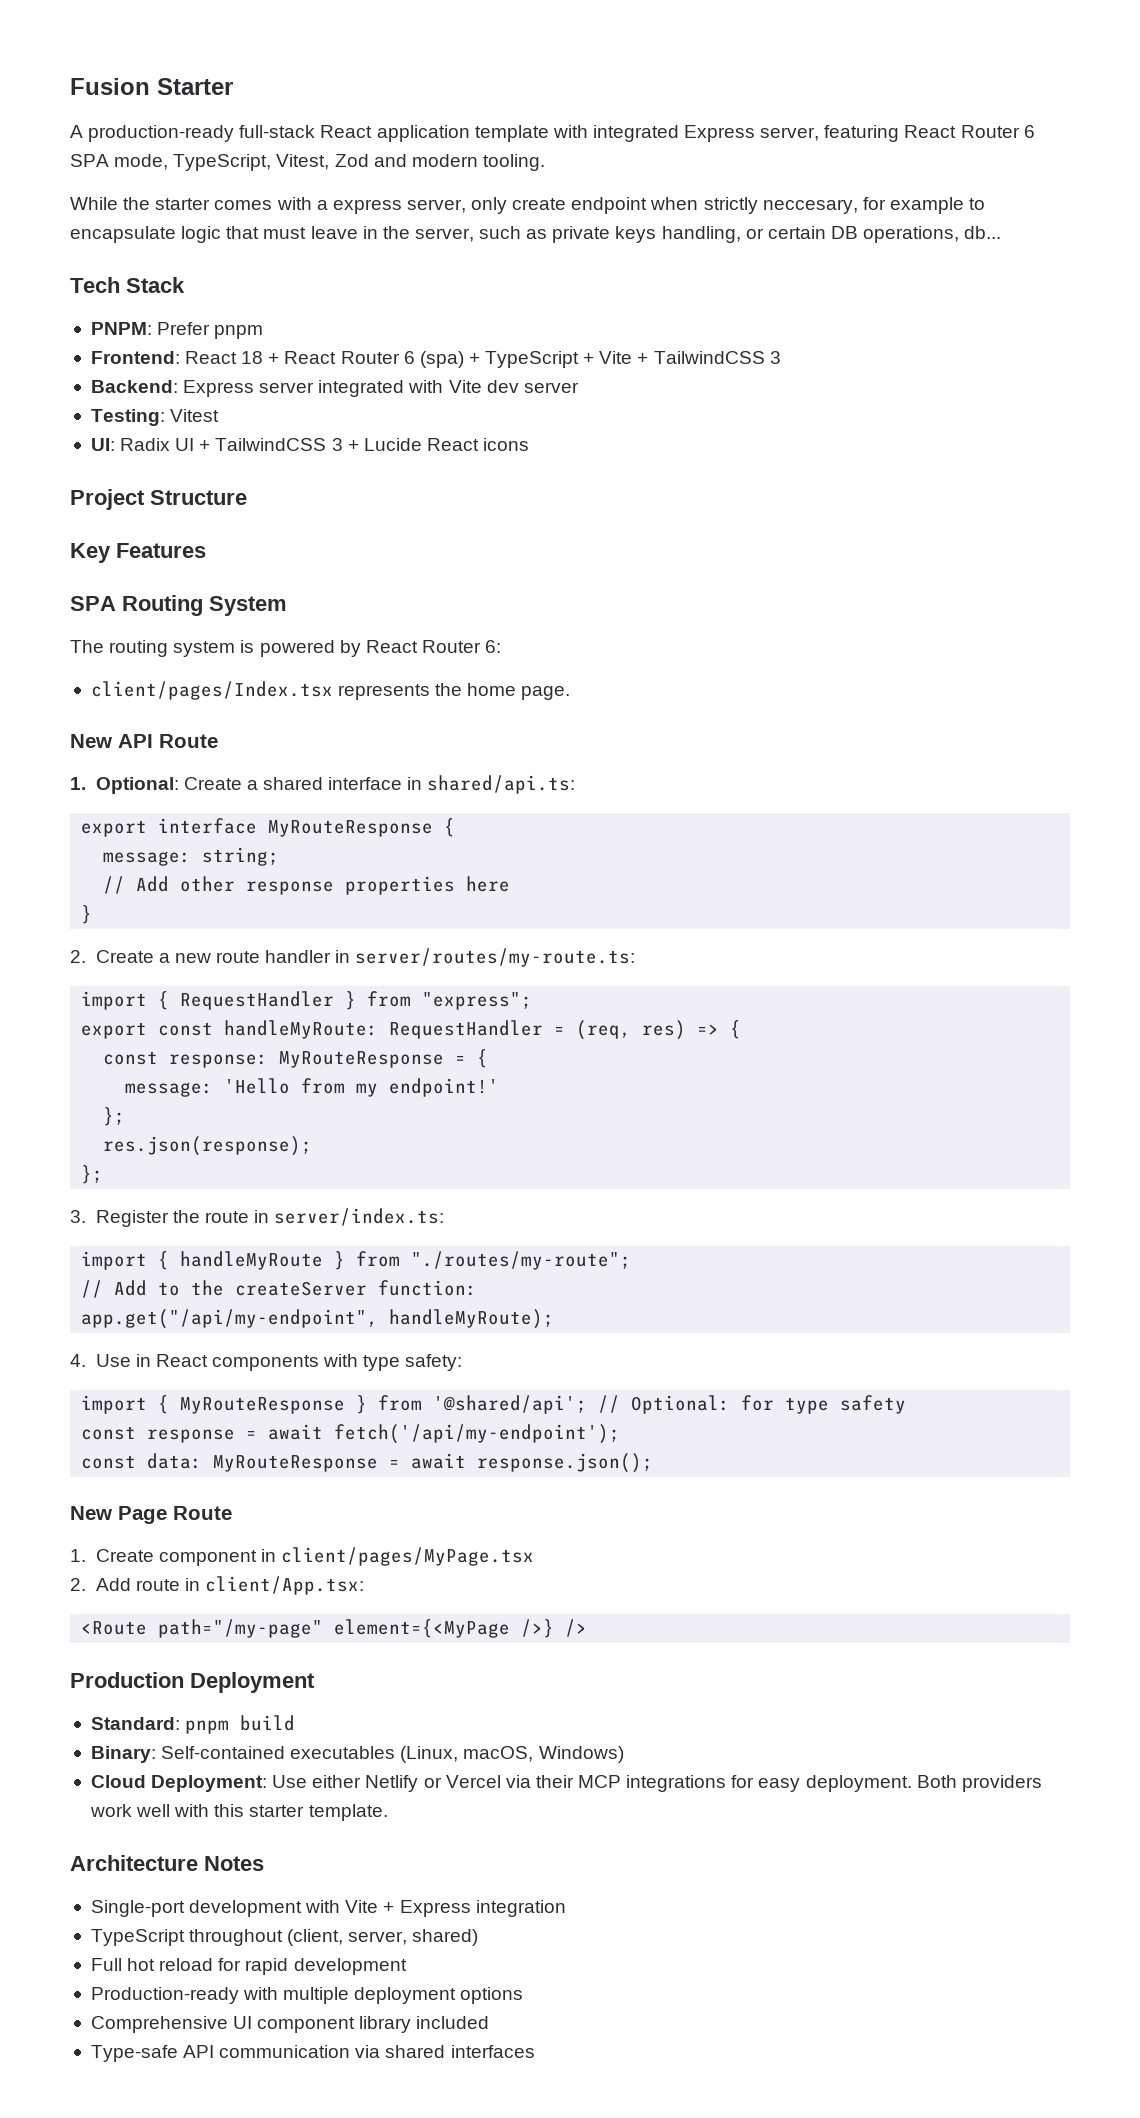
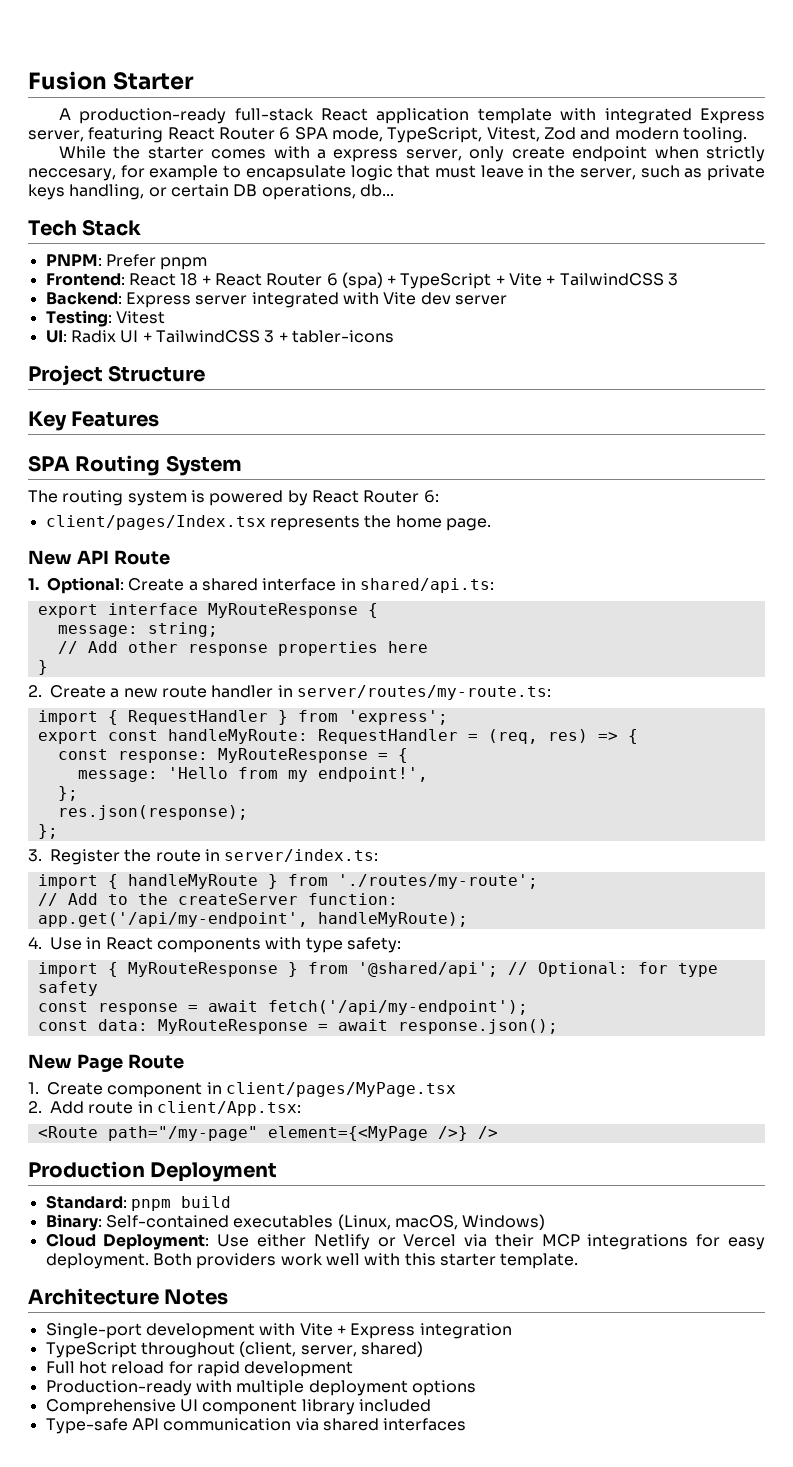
- UI: Radix UI + TailwindCSS 3 + Lucide React icons
+ UI: Radix UI + TailwindCSS 3 + tabler-icons
- import { RequestHandler } from "express";
+ import { RequestHandler } from 'express';
- message: 'Hello from my endpoint!'
+ message: 'Hello from my endpoint!',
- import { handleMyRoute } from "./routes/my-route";
+ import { handleMyRoute } from './routes/my-route';
- app.get("/api/my-endpoint", handleMyRoute);
+ app.get('/api/my-endpoint', handleMyRoute);

